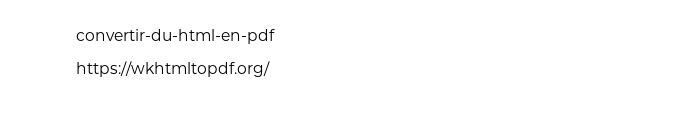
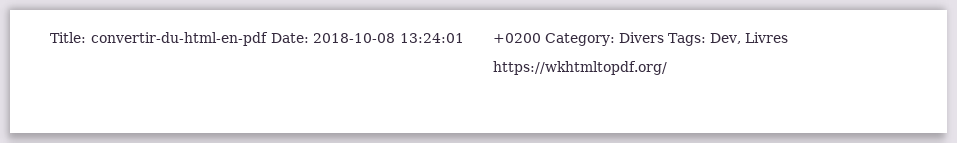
- convertir-du-html-en-pdf
+ Title: convertir-du-html-en-pdf Date: 2018-10-08 13:24:01 +0200 Category: Divers Tags: Dev, Livres

